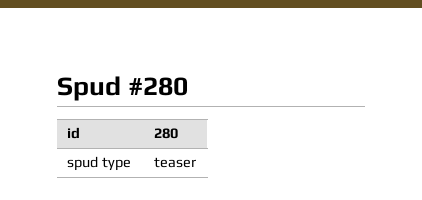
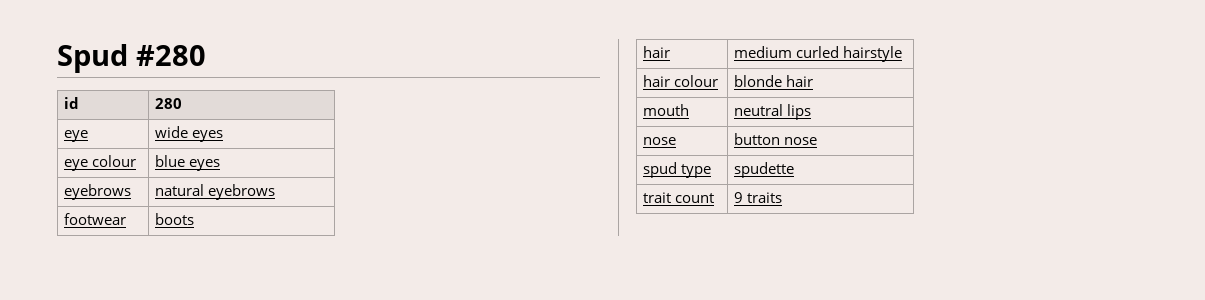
- spud type | teaser
+ eye | wide eyes
+ eye colour | blue eyes
+ eyebrows | natural eyebrows
+ footwear | boots
+ hair | medium curled hairstyle
+ hair colour | blonde hair
+ mouth | neutral lips
+ nose | button nose
+ spud type | spudette
+ trait count | 9 traits

